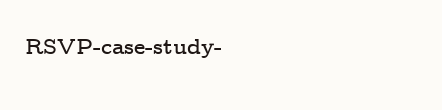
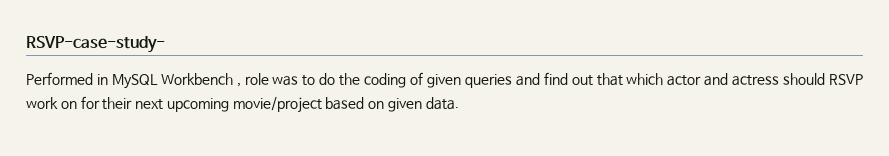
+ Performed in MySQL Workbench , role was to do the coding of given queries and find out that which actor and actress should RSVP work on for their next upcoming movie/project based on given data.

